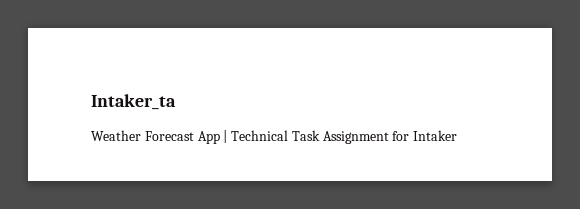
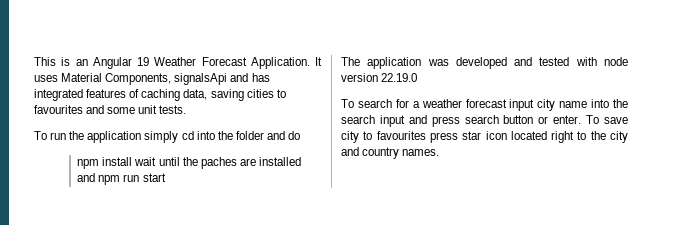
- Intaker_ta
- Weather Forecast App | Technical Task Assignment for Intaker
+ This is an Angular 19 Weather Forecast Application. It uses Material Components, signalsApi and has integrated features of caching data, saving cities to favourites and some unit tests.
+ To run the application simply cd into the folder and do
+ npm install wait until the paches are installed and npm run start
+ The application was developed and tested with node version 22.19.0
+ To search for a weather forecast input city name into the search input and press search button or enter. To save city to favourites press star icon located right to the city and country names.

